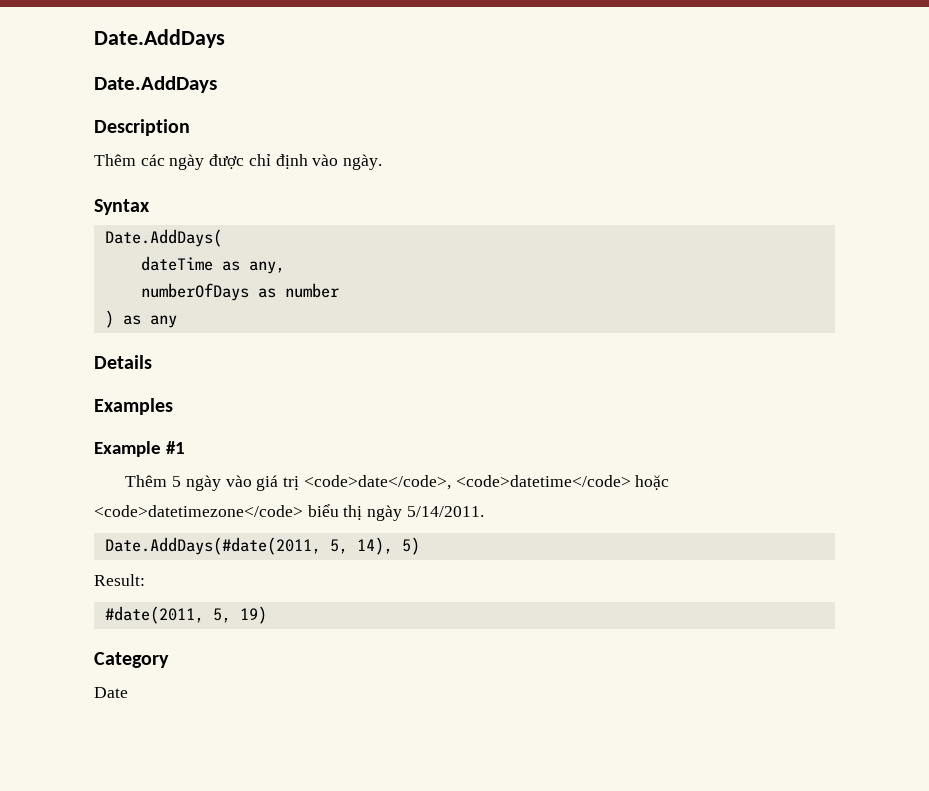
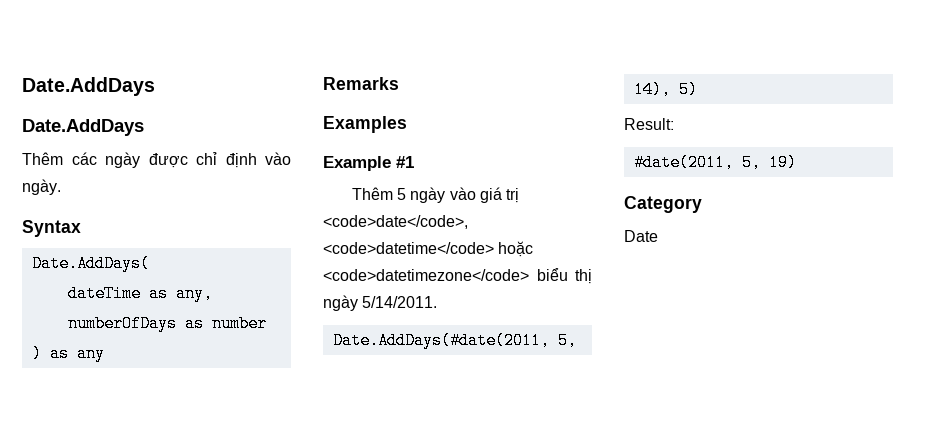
- Description
- Details
+ Remarks

